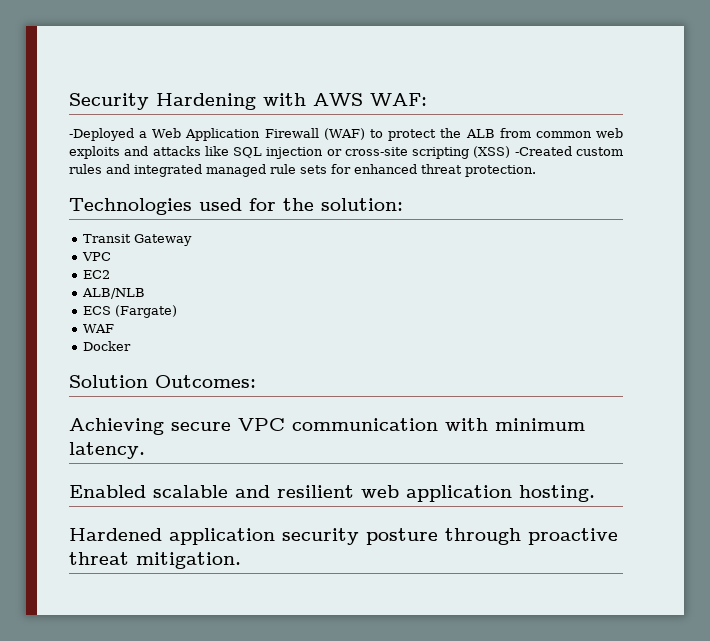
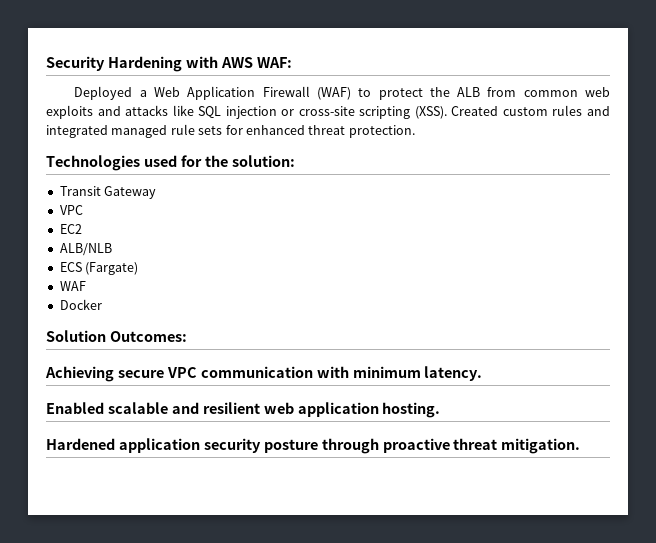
- -Deployed a Web Application Firewall (WAF) to protect the ALB from common web exploits and attacks like SQL injection or cross-site scripting (XSS) -Created custom rules and integrated managed rule sets for enhanced threat protection.
+ Deployed a Web Application Firewall (WAF) to protect the ALB from common web exploits and attacks like SQL injection or cross-site scripting (XSS). Created custom rules and integrated managed rule sets for enhanced threat protection.

